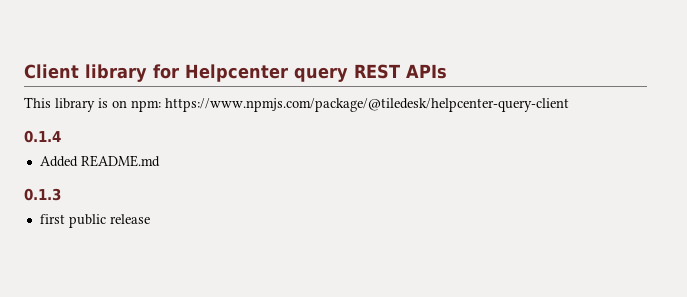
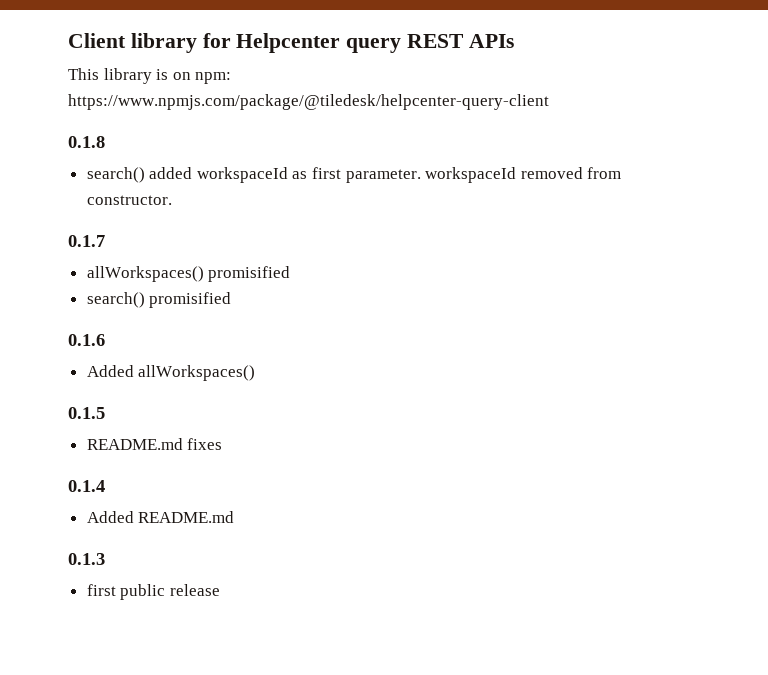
+ 0.1.8
+ search() added workspaceId as first parameter. workspaceId removed from constructor.
+ 0.1.7
+ allWorkspaces() promisified
+ search() promisified
+ 0.1.6
+ Added allWorkspaces()
+ 0.1.5
+ README.md fixes

